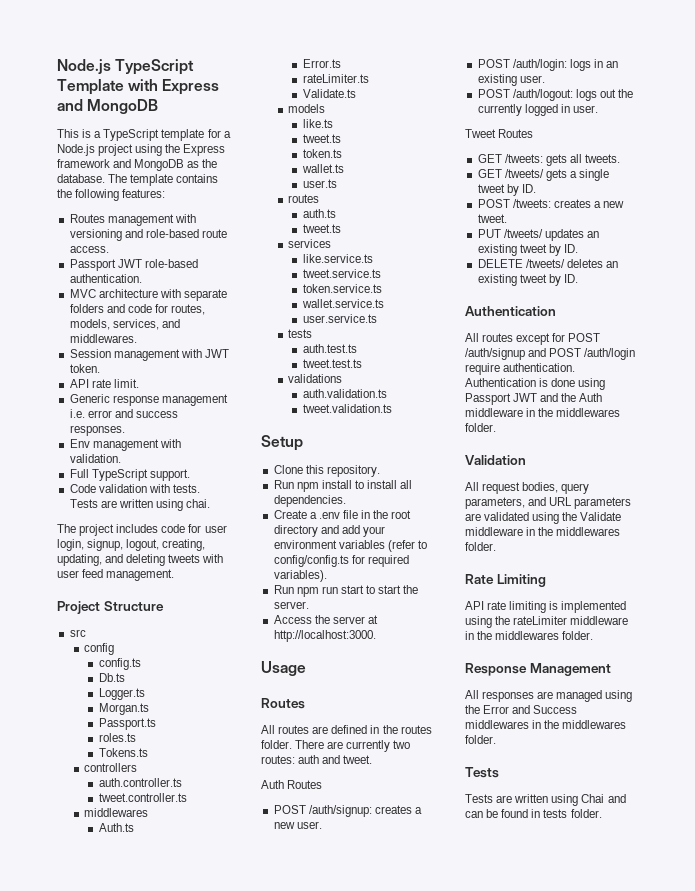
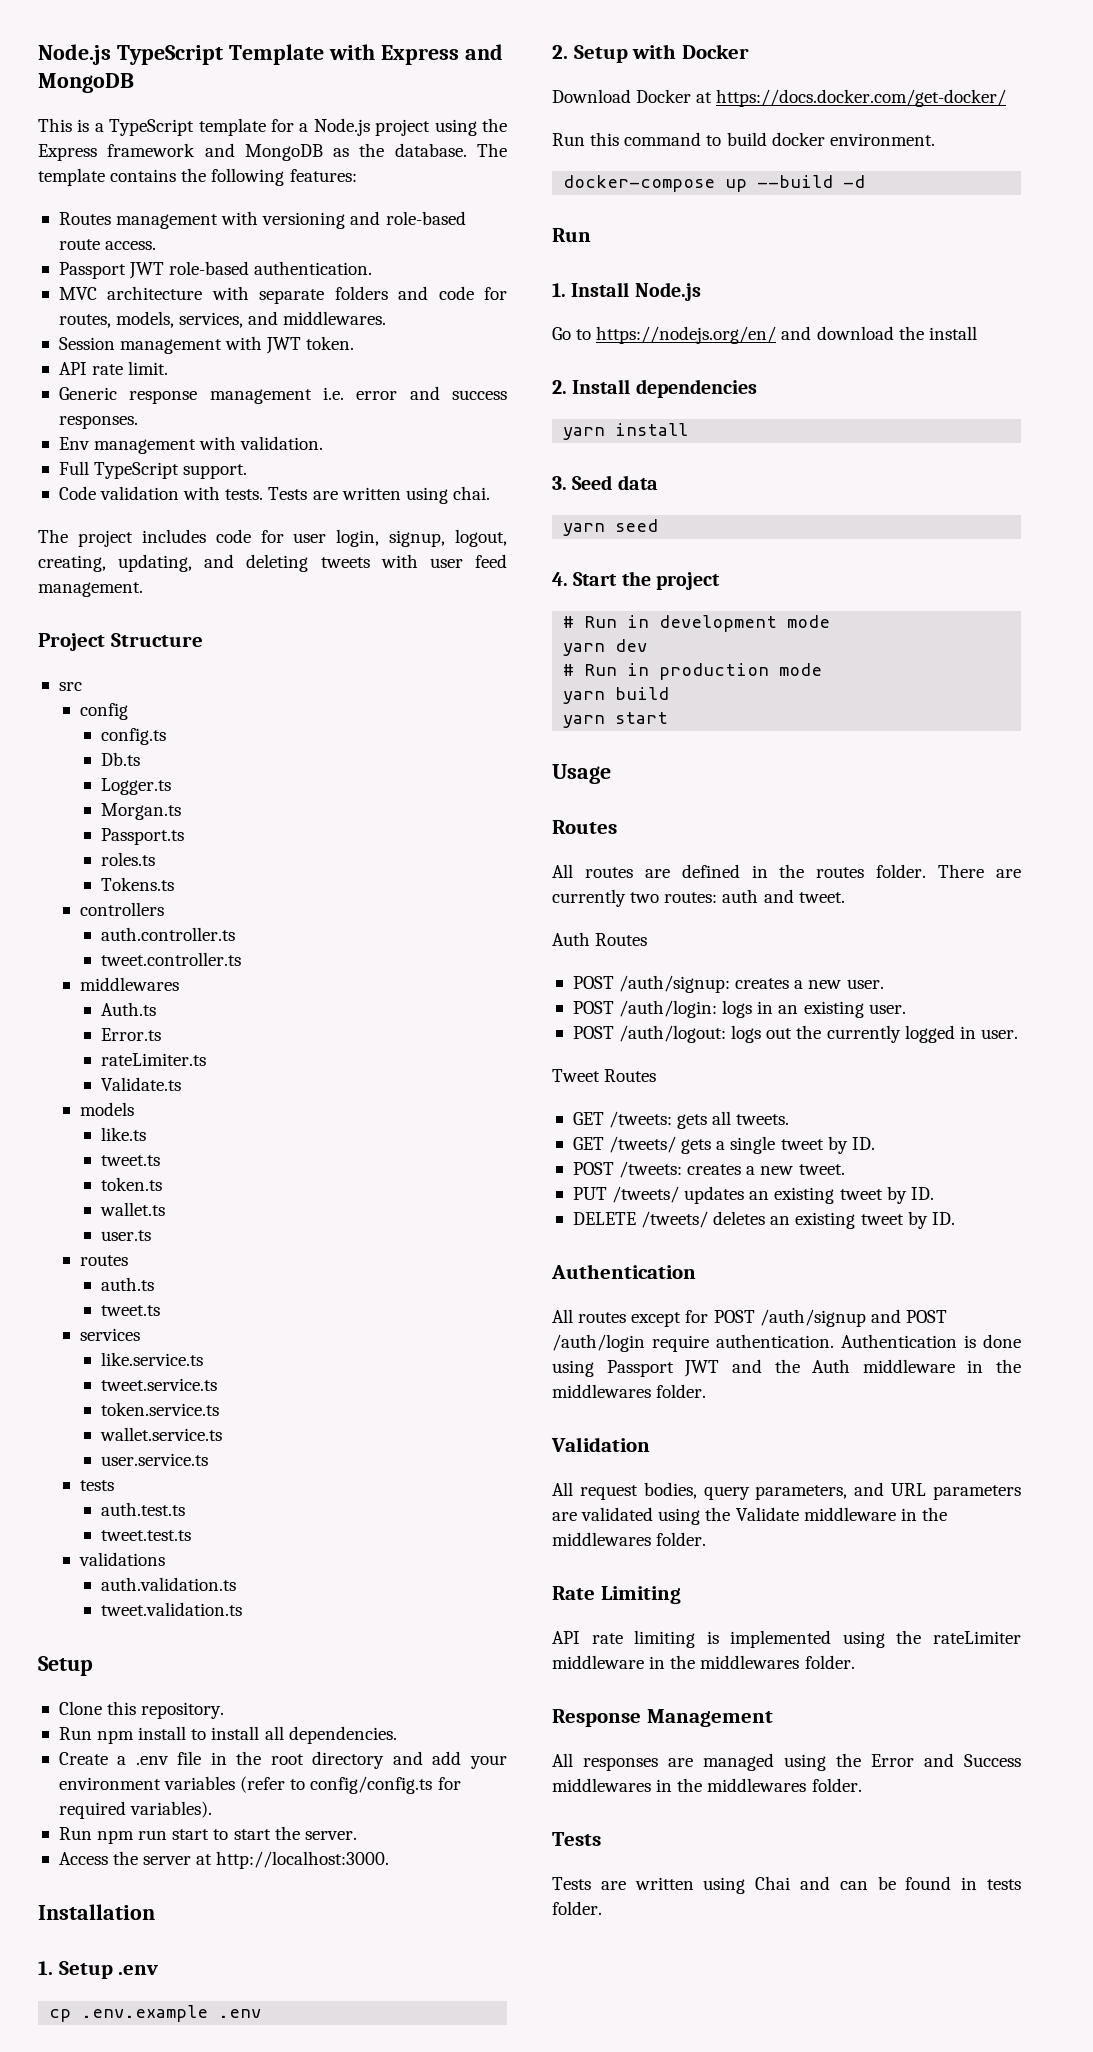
+ Installation
+ 1. Setup .env
+ cp .env.example .env
+ 2. Setup with Docker
+ Download Docker at https://docs.docker.com/get-docker/
+ Run this command to build docker environment.
+ docker-compose up --build -d
+ Run
+ 1. Install Node.js
+ Go to https://nodejs.org/en/ and download the install
+ 2. Install dependencies
+ yarn install
+ 3. Seed data
+ yarn seed
+ 4. Start the project
+ # Run in development mode
+ yarn dev
+ # Run in production mode
+ yarn build
+ yarn start

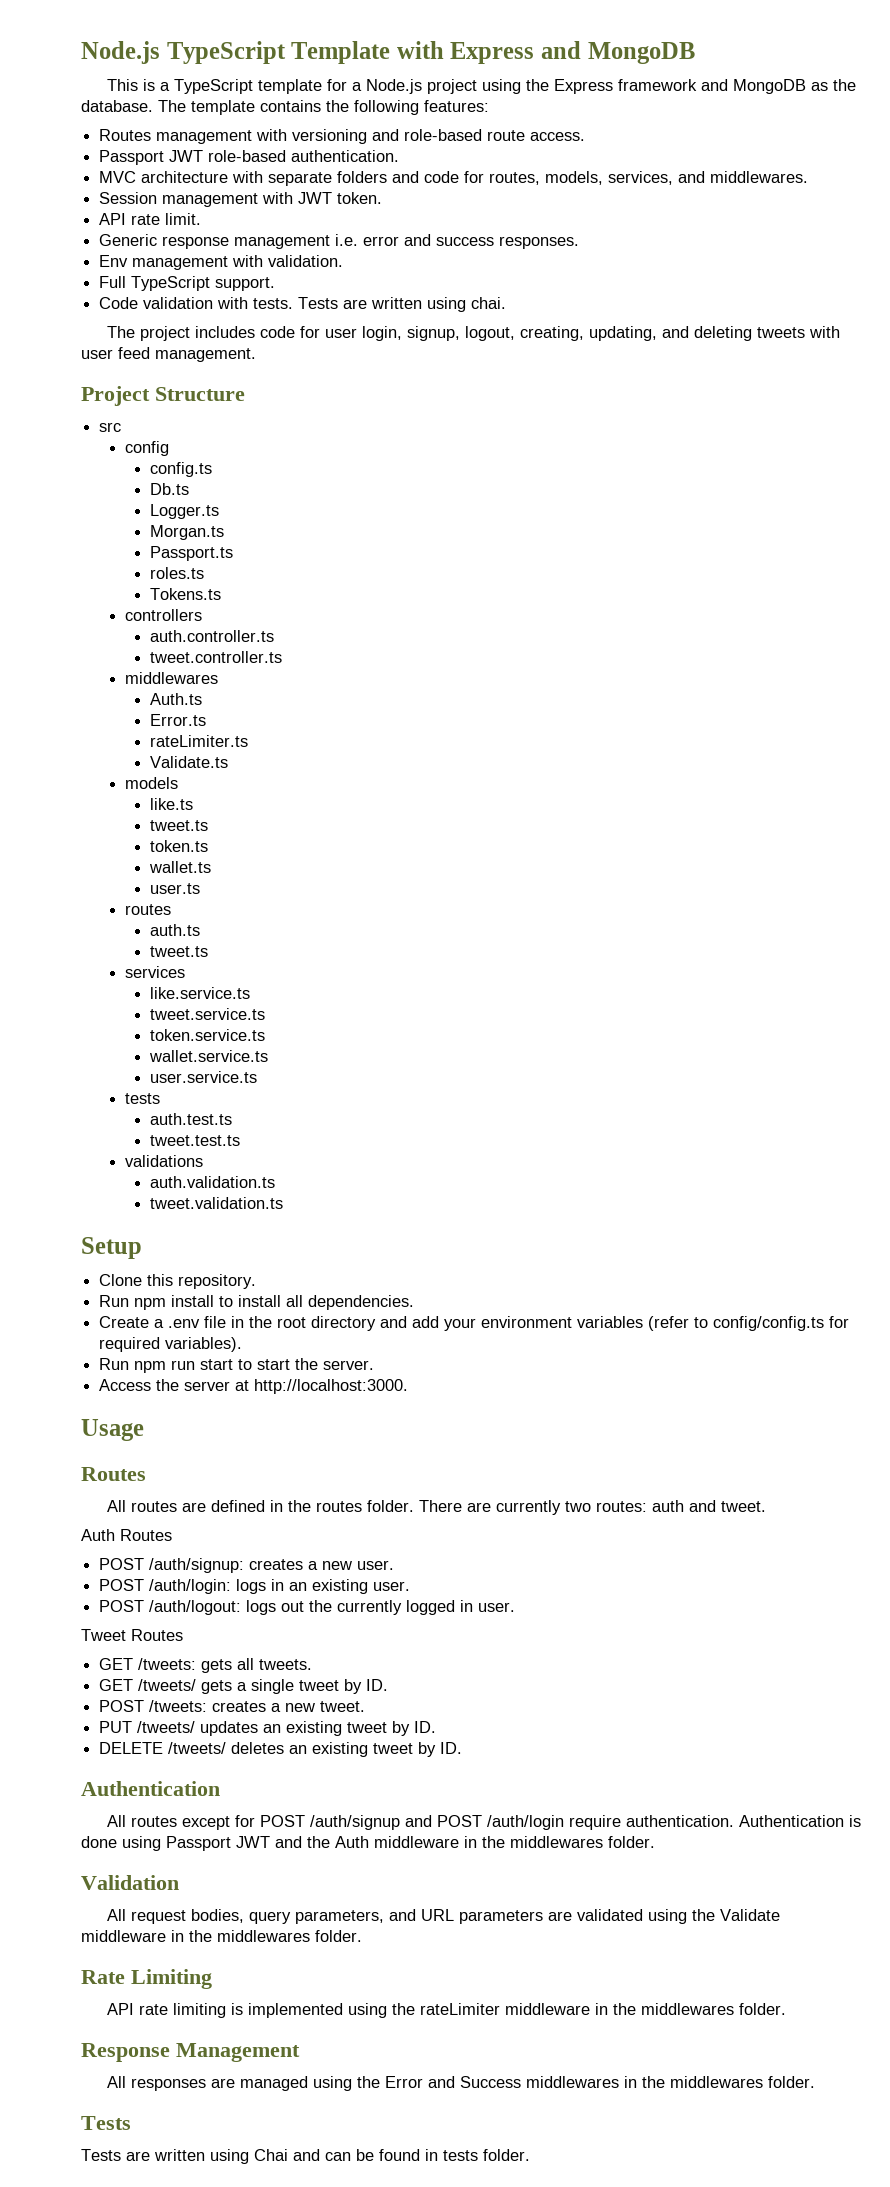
- Installation
- 1. Setup .env
- cp .env.example .env
- 2. Setup with Docker
- Download Docker at https://docs.docker.com/get-docker/
- Run this command to build docker environment.
- docker-compose up --build -d
- Run
- 1. Install Node.js
- Go to https://nodejs.org/en/ and download the install
- 2. Install dependencies
- yarn install
- 3. Seed data
- yarn seed
- 4. Start the project
- # Run in development mode
- yarn dev
- # Run in production mode
- yarn build
- yarn start

